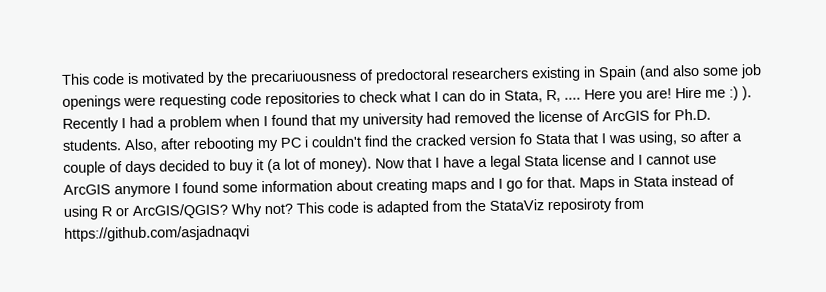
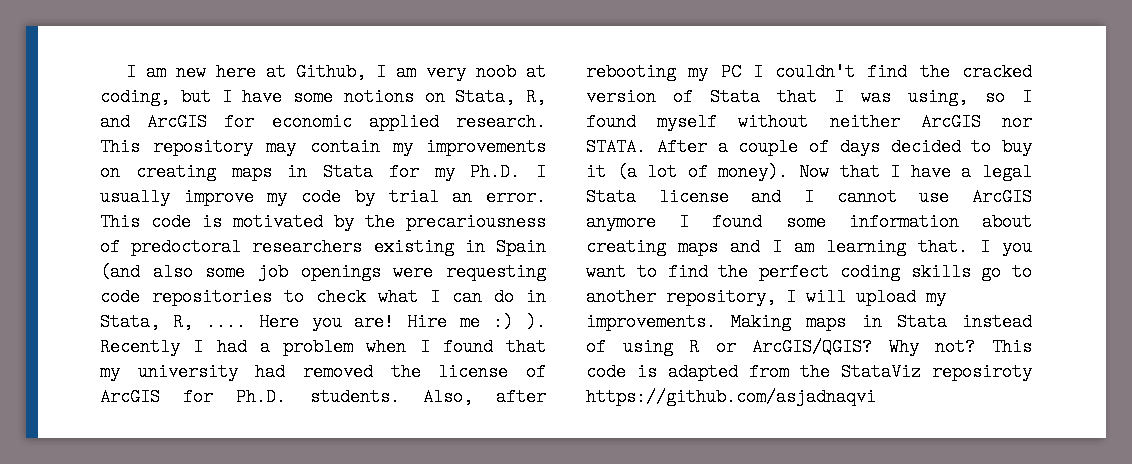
+ I am new here at Github, I am very noob at coding, but I have some notions on Stata, R, and ArcGIS for economic applied research. This repository may contain my improvements on creating maps in Stata for my Ph.D. I usually improve my code by trial an error.
- This code is motivated by the precariuousness of predoctoral researchers existing in Spain (and also some job openings were requesting code repositories to check what I can do in Stata, R, ....
+ This code is motivated by the precariousness of predoctoral researchers existing in Spain (and also some job openings were requesting code repositories to check what I can do in Stata, R, ....
- Also, after rebooting my PC i couldn't find the cracked version fo Stata that I was using, so after a couple of days decided to buy it (a lot of money).
+ Also, after rebooting my PC I couldn't find the cracked version of Stata that I was using, so I found myself without neither ArcGIS nor STATA. After a couple of days decided to buy it (a lot of money).
- Now that I have a legal Stata license and I cannot use ArcGIS anymore I found some information about creating maps and I go for that. Maps in Stata instead of using R or ArcGIS/QGIS?
+ Now that I have a legal Stata license and I cannot use ArcGIS anymore I found some information about creating maps and I am learning that. I you want to find the perfect coding skills go to another repository, I will upload my improvements. Making maps in Stata instead of using R or ArcGIS/QGIS?
- This code is adapted from the StataViz reposiroty from https://github.com/asjadnaqvi
+ This code is adapted from the StataViz reposiroty https://github.com/asjadnaqvi

